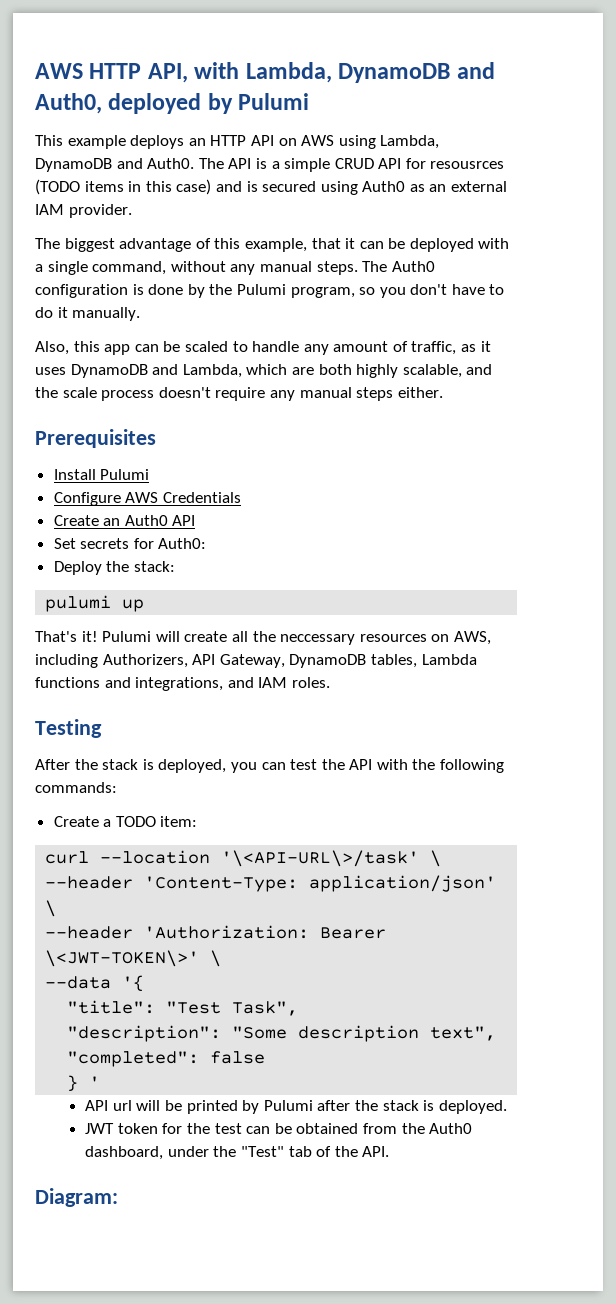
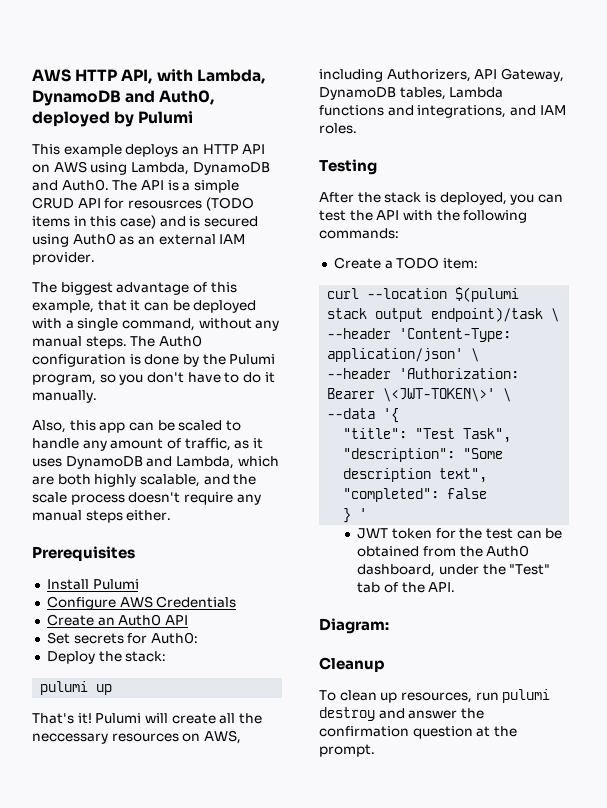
- curl --location '\<API-URL\>/task' \
+ curl --location $(pulumi stack output endpoint)/task \
- API url will be printed by Pulumi after the stack is deployed.
+ Cleanup
+ To clean up resources, run pulumi destroy and answer the confirmation question at the prompt.

